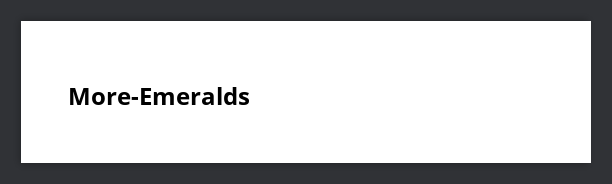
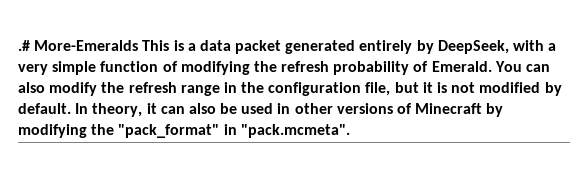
- More-Emeralds
+ .# More-Emeralds This is a data packet generated entirely by DeepSeek, with a very simple function of modifying the refresh probability of Emerald. You can also modify the refresh range in the configuration file, but it is not modified by default. In theory, it can also be used in other versions of Minecraft by modifying the "pack_format" in "pack.mcmeta".

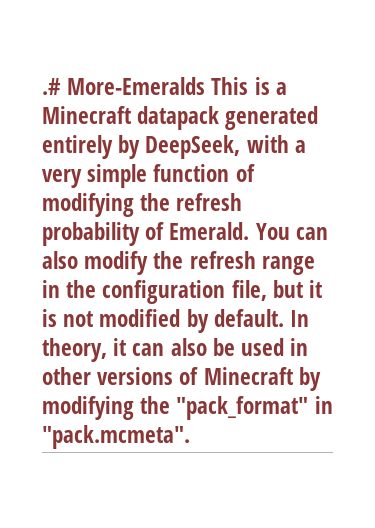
- .# More-Emeralds This is a data packet generated entirely by DeepSeek, with a very simple function of modifying the refresh probability of Emerald.
+ .# More-Emeralds This is a Minecraft datapack generated entirely by DeepSeek, with a very simple function of modifying the refresh probability of Emerald.

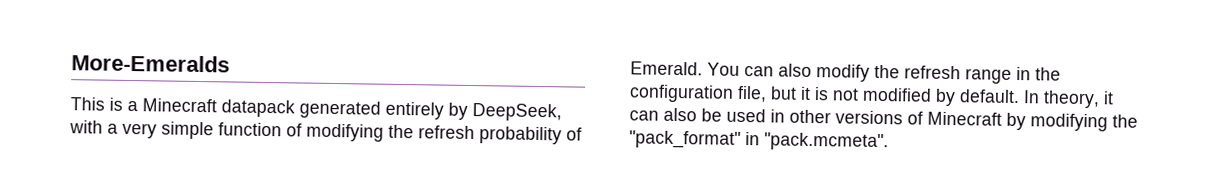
- .# More-Emeralds This is a Minecraft datapack generated entirely by DeepSeek, with a very simple function of modifying the refresh probability of Emerald.
+ More-Emeralds
+ This is a Minecraft datapack generated entirely by DeepSeek, with a very simple function of modifying the refresh probability of Emerald.

